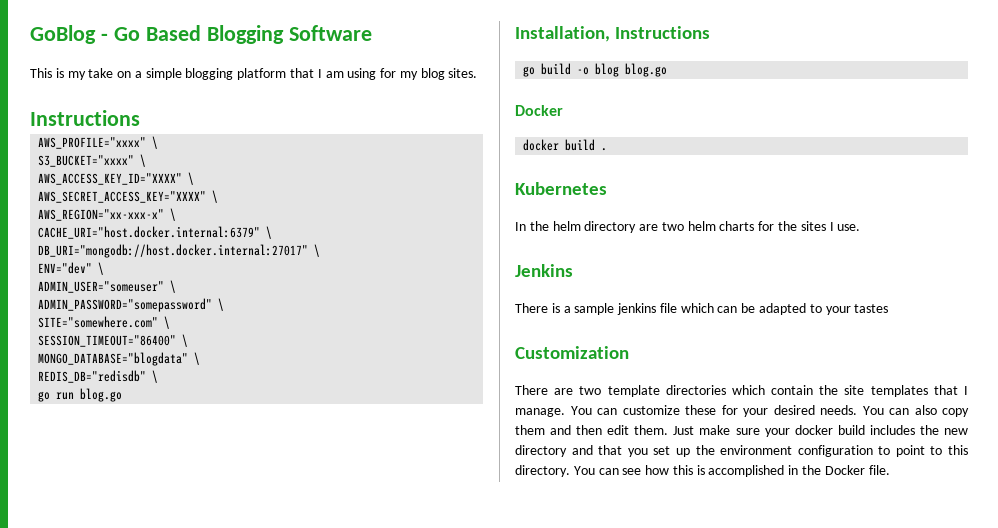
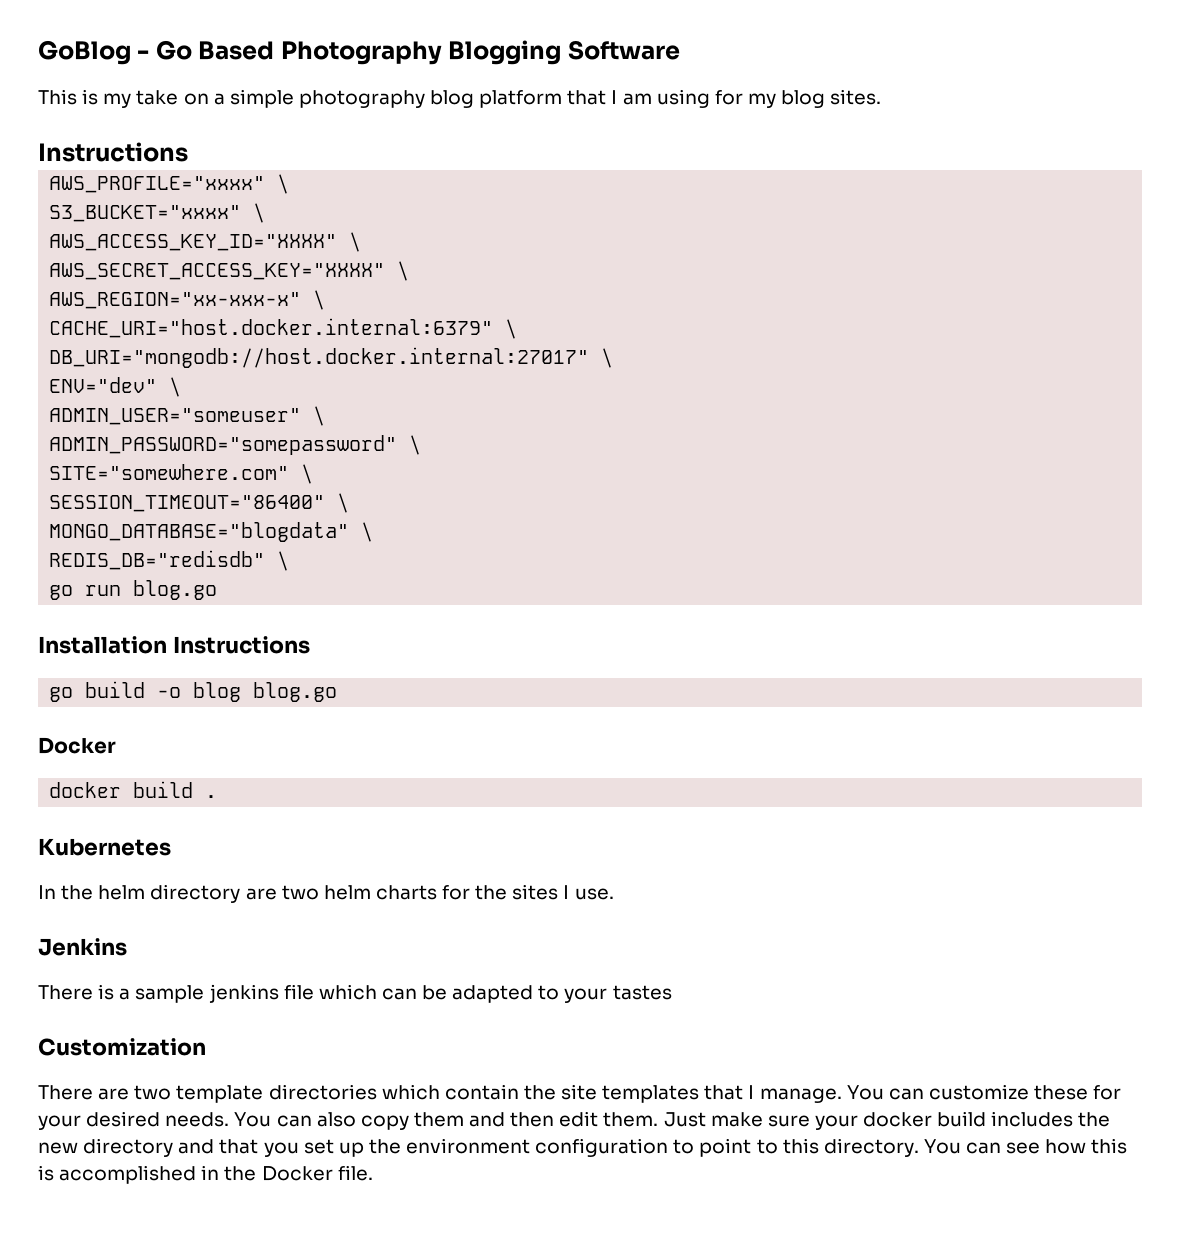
- GoBlog - Go Based Blogging Software
+ GoBlog - Go Based Photography Blogging Software
- This is my take on a simple blogging platform that I am using for my blog sites.
+ This is my take on a simple photography blog platform that I am using for my blog sites.
- Installation, Instructions
+ Installation Instructions

